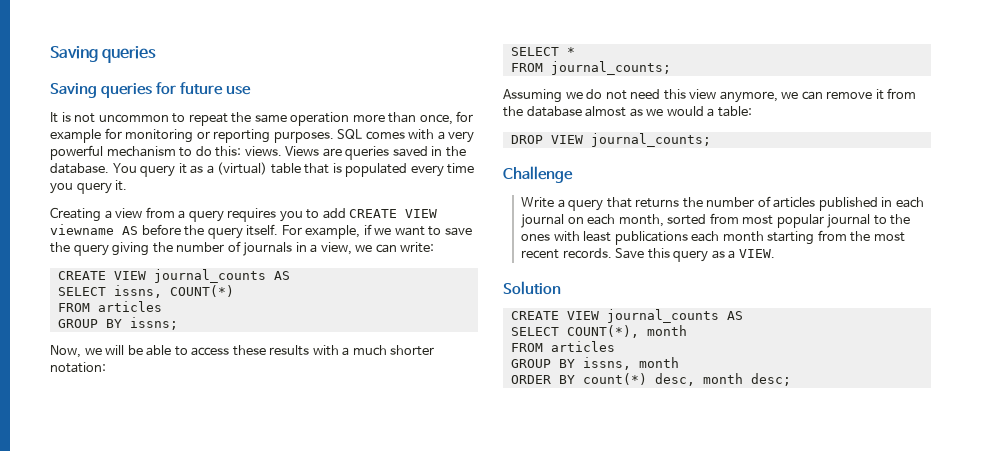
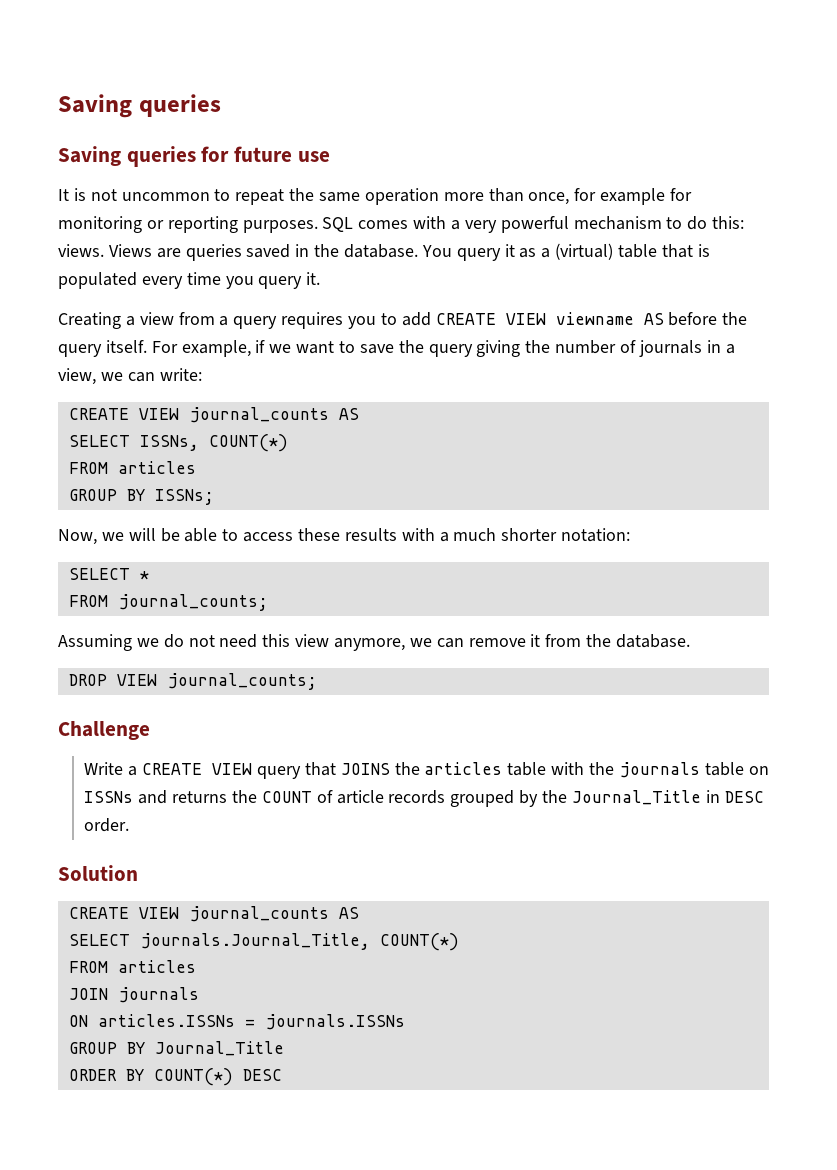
- SELECT issns, COUNT(*)
+ SELECT ISSNs, COUNT(*)
- GROUP BY issns;
+ GROUP BY ISSNs;
- Assuming we do not need this view anymore, we can remove it from the database almost as we would a table:
+ Assuming we do not need this view anymore, we can remove it from the database.
- Write a query that returns the number of articles published in each journal on each month, sorted from most popular journal to the ones with least publications each month starting from the most recent records. Save this query as a VIEW.
+ Write a CREATE VIEW query that JOINS the articles table with the journals table on ISSNs and returns the COUNT of article records grouped by the Journal_Title in DESC order.
- SELECT COUNT(*), month
+ SELECT journals.Journal_Title, COUNT(*)
  FROM articles
- GROUP BY issns, month
+ JOIN journals
+ ON articles.ISSNs = journals.ISSNs
+ GROUP BY Journal_Title
- ORDER BY count(*) desc, month desc;
+ ORDER BY COUNT(*) DESC

